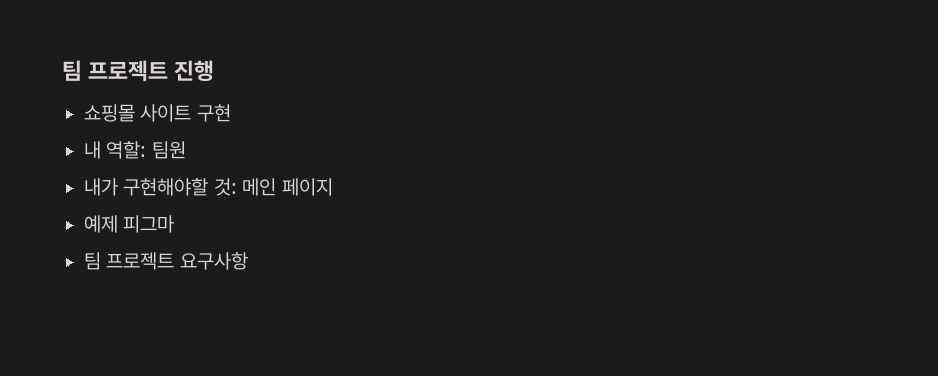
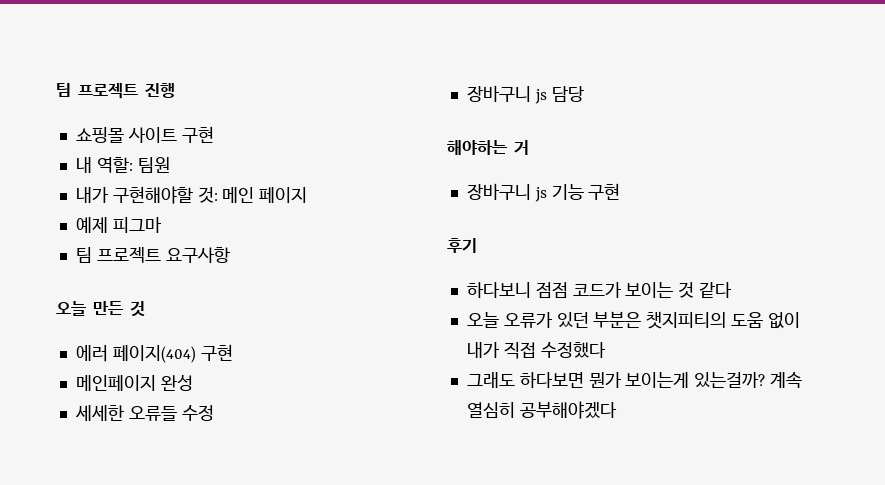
+ 오늘 만든 것
+ 에러 페이지(404) 구현
+ 메인페이지 완성
+ 세세한 오류들 수정
+ 장바구니 js 담당
+ 해야하는 거
+ 장바구니 js 기능 구현
+ 후기
+ 하다보니 점점 코드가 보이는 것 같다
+ 오늘 오류가 있던 부분은 챗지피티의 도움 없이 내가 직접 수정했다
+ 그래도 하다보면 뭔가 보이는게 있는걸까? 계속 열심히 공부해야겠다

